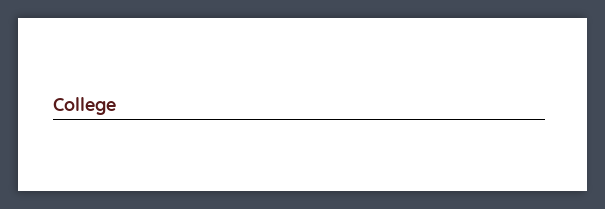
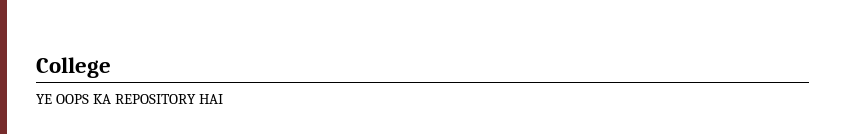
+ YE OOPS KA REPOSITORY HAI

